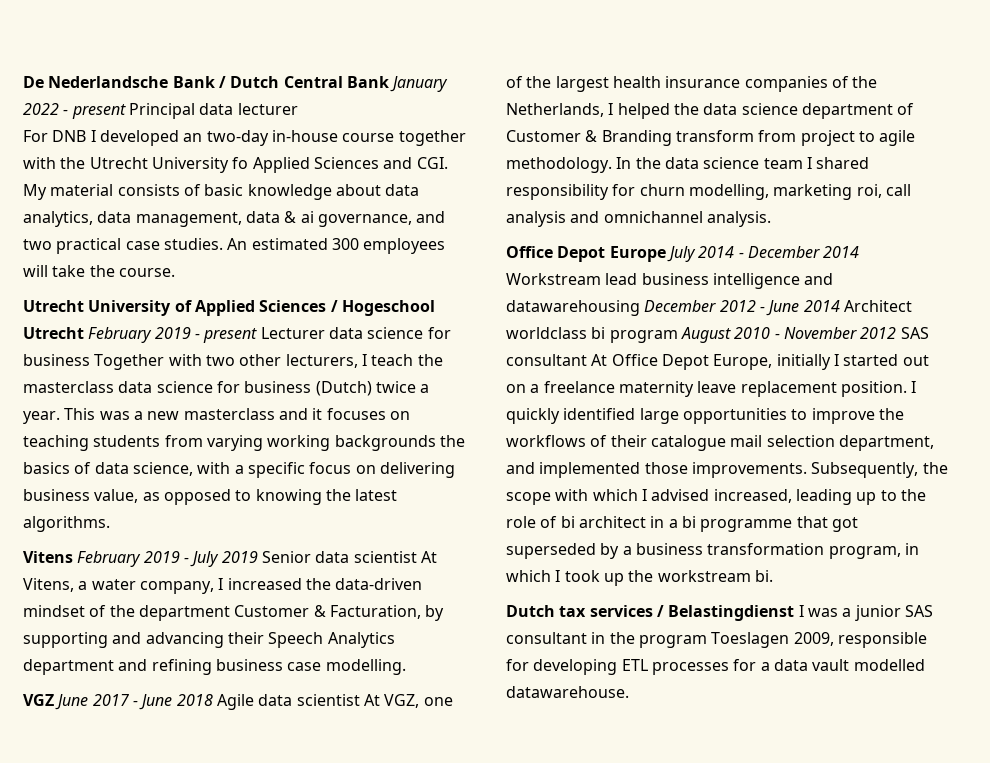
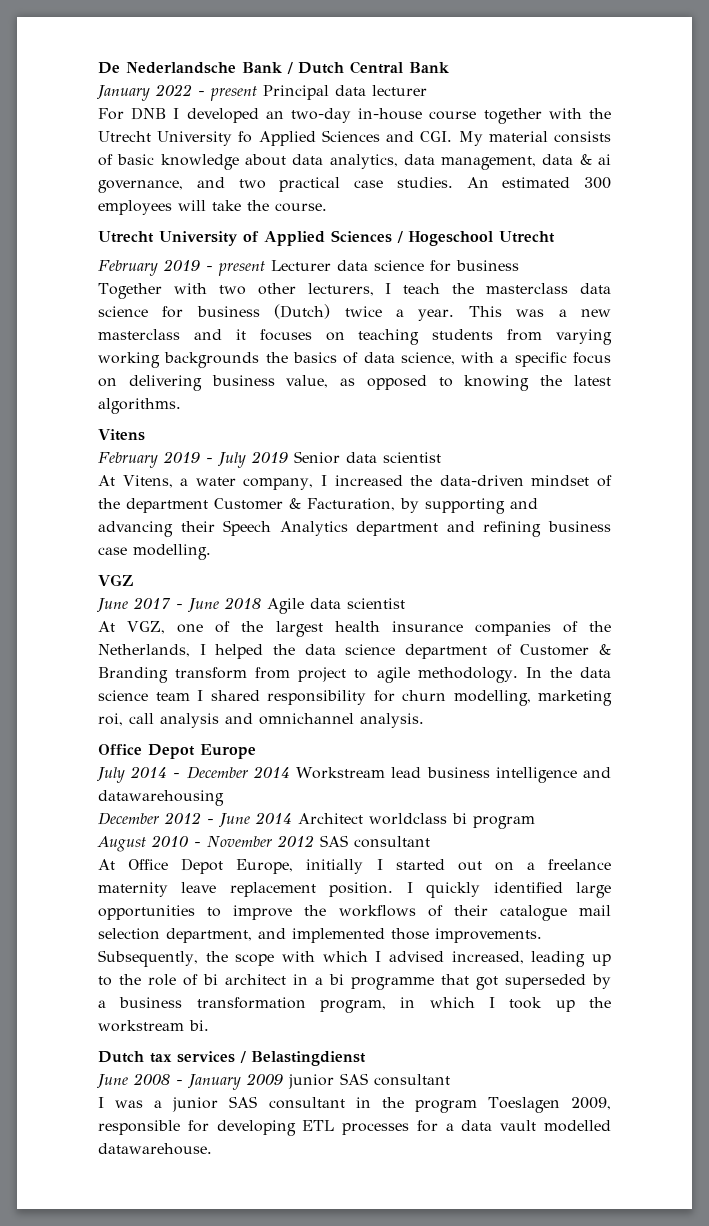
- De Nederlandsche Bank / Dutch Central Bank January 2022 - present Principal data lecturer
+ De Nederlandsche Bank / Dutch Central Bank
+ January 2022 - present Principal data lecturer
- Utrecht University of Applied Sciences / Hogeschool Utrecht February 2019 - present Lecturer data science for business Together with two other lecturers, I teach the masterclass data science for business (Dutch) twice a year.
+ Utrecht University of Applied Sciences / Hogeschool Utrecht
+ February 2019 - present Lecturer data science for business
+ Together with two other lecturers, I teach the masterclass data science for business (Dutch) twice a year.
- Vitens February 2019 - July 2019 Senior data scientist At Vitens, a water company, I increased the data-driven mindset of the department Customer & Facturation, by supporting and advancing their Speech Analytics department and refining business case modelling.
+ Vitens
+ February 2019 - July 2019 Senior data scientist
+ At Vitens, a water company, I increased the data-driven mindset of the department Customer & Facturation, by supporting and advancing their Speech Analytics department and refining business case modelling.
- VGZ June 2017 - June 2018 Agile data scientist At VGZ, one of the largest health insurance companies of the Netherlands, I helped the data science department of Customer & Branding transform from project to agile methodology.
+ VGZ
+ June 2017 - June 2018 Agile data scientist
+ At VGZ, one of the largest health insurance companies of the Netherlands, I helped the data science department of Customer & Branding transform from project to agile methodology.
- Office Depot Europe July 2014 - December 2014 Workstream lead business intelligence and datawarehousing December 2012 - June 2014 Architect worldclass bi program August 2010 - November 2012 SAS consultant At Office Depot Europe, initially I started out on a freelance maternity leave replacement position.
+ Office Depot Europe
+ July 2014 - December 2014 Workstream lead business intelligence and datawarehousing
+ December 2012 - June 2014 Architect worldclass bi program
+ August 2010 - November 2012 SAS consultant
+ At Office Depot Europe, initially I started out on a freelance maternity leave replacement position.
- Dutch tax services / Belastingdienst I was a junior SAS consultant in the program Toeslagen 2009, responsible for developing ETL processes for a data vault modelled datawarehouse.
+ Dutch tax services / Belastingdienst
+ June 2008 - January 2009 junior SAS consultant
+ I was a junior SAS consultant in the program Toeslagen 2009, responsible for developing ETL processes for a data vault modelled datawarehouse.

